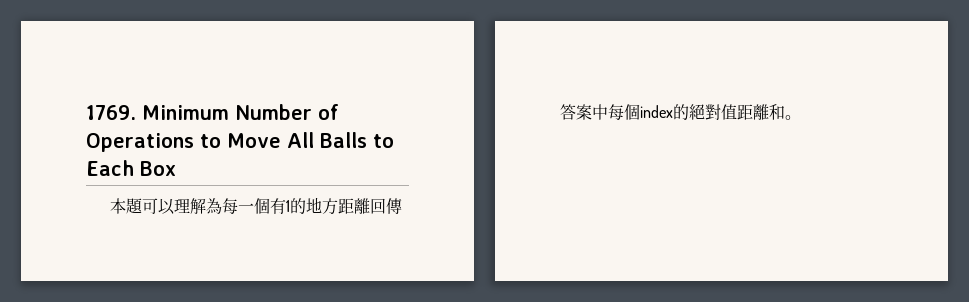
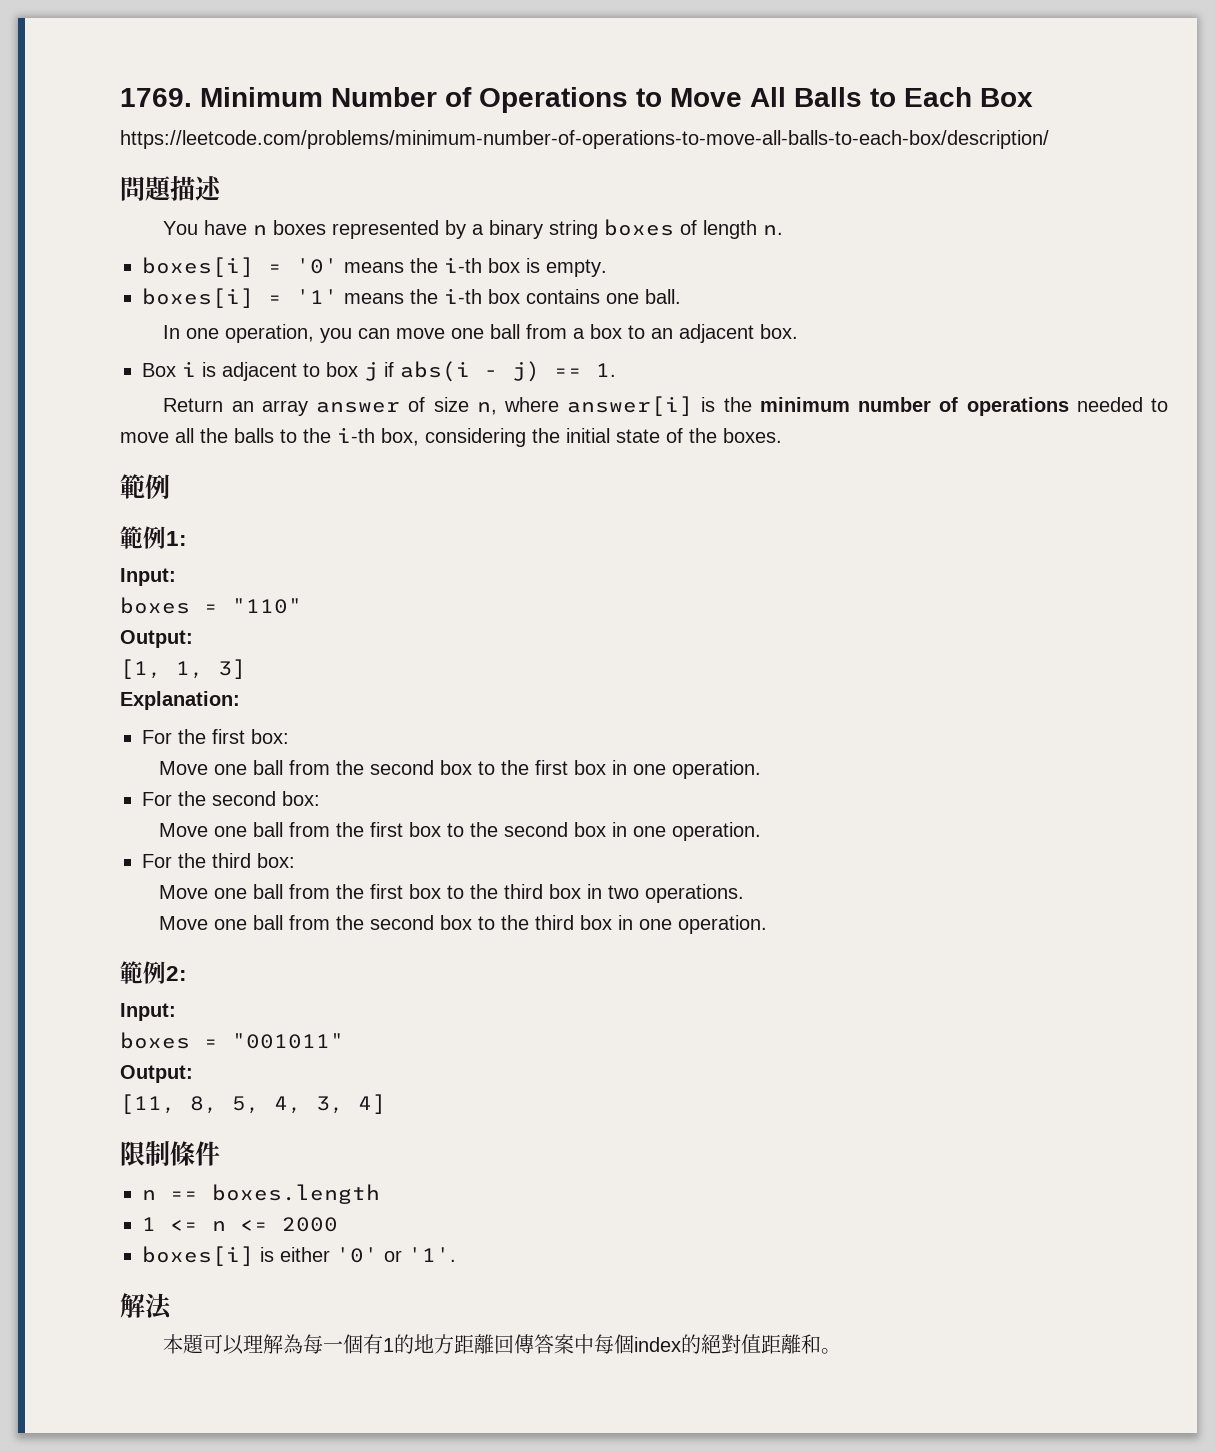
+ https://leetcode.com/problems/minimum-number-of-operations-to-move-all-balls-to-each-box/description/
+ 問題描述
+ You have n boxes represented by a binary string boxes of length n.
+ boxes[i] = '0' means the i-th box is empty.
+ boxes[i] = '1' means the i-th box contains one ball.
+ In one operation, you can move one ball from a box to an adjacent box.
+ Box i is adjacent to box j if abs(i - j) == 1.
+ Return an array answer of size n, where answer[i] is the minimum number of operations needed to move all the balls to the i-th box, considering the initial state of the boxes.
+ 範例
+ 範例1:
+ Input:
+ boxes = "110"
+ Output:
+ [1, 1, 3]
+ Explanation:
+ For the first box:
+ Move one ball from the second box to the first box in one operation.
+ For the second box:
+ Move one ball from the first box to the second box in one operation.
+ For the third box:
+ Move one ball from the first box to the third box in two operations.
+ Move one ball from the second box to the third box in one operation.
+ 範例2:
+ Input:
+ boxes = "001011"
+ Output:
+ [11, 8, 5, 4, 3, 4]
+ 限制條件
+ n == boxes.length
+ 1 <= n <= 2000
+ boxes[i] is either '0' or '1'.
+ 解法

